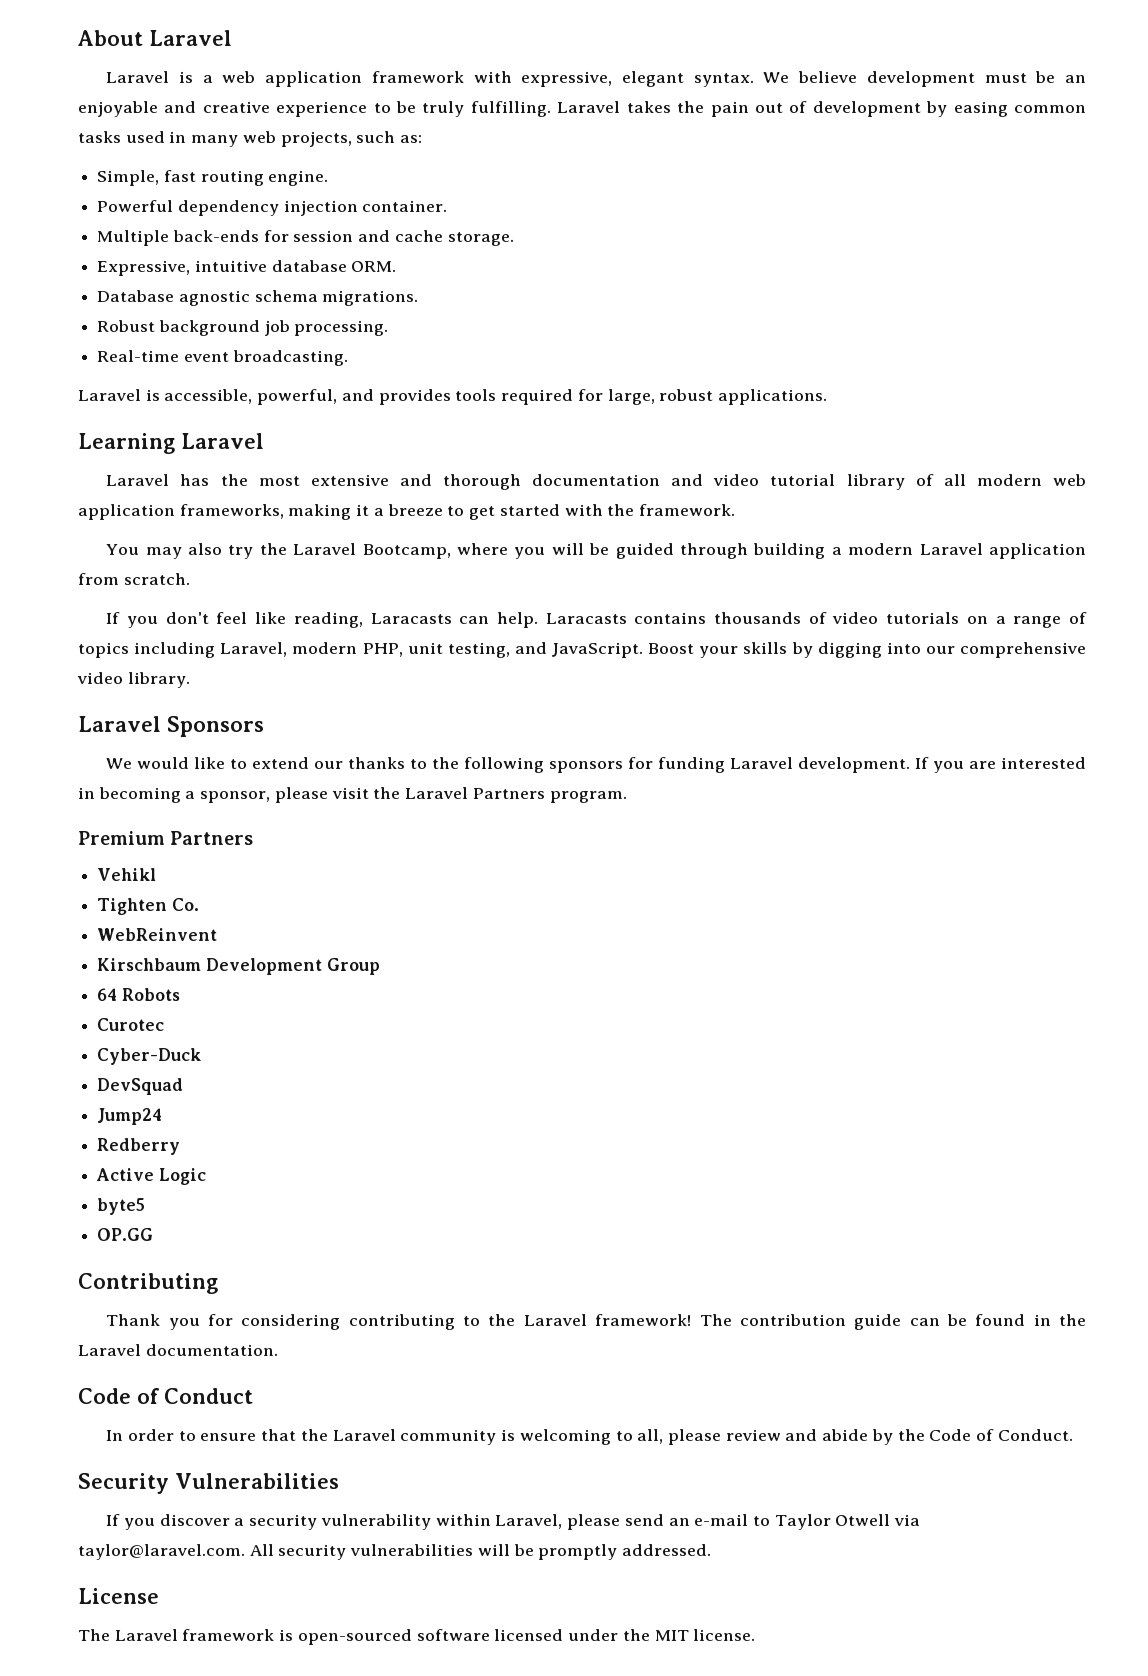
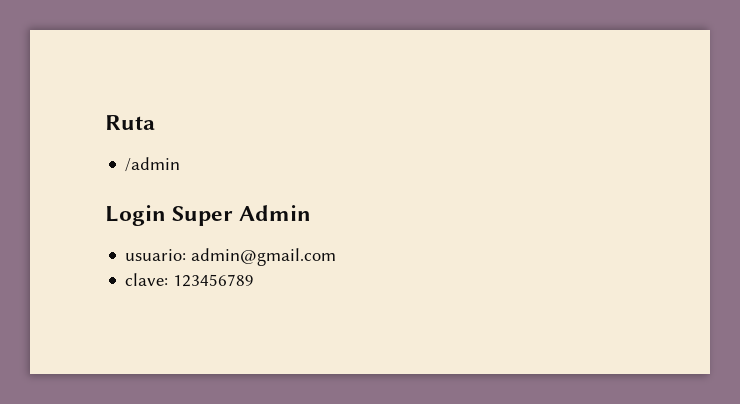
- About Laravel
- Laravel is a web application framework with expressive, elegant syntax. We believe development must be an enjoyable and creative experience to be truly fulfilling. Laravel takes the pain out of development by easing common tasks used in many web projects, such as:
- Simple, fast routing engine.
- Powerful dependency injection container.
- Multiple back-ends for session and cache storage.
- Expressive, intuitive database ORM.
- Database agnostic schema migrations.
- Robust background job processing.
- Real-time event broadcasting.
- Laravel is accessible, powerful, and provides tools required for large, robust applications.
- Learning Laravel
- Laravel has the most extensive and thorough documentation and video tutorial library of all modern web application frameworks, making it a breeze to get started with the framework.
- You may also try the Laravel Bootcamp, where you will be guided through building a modern Laravel application from scratch.
- If you don't feel like reading, Laracasts can help. Laracasts contains thousands of video tutorials on a range of topics including Laravel, modern PHP, unit testing, and JavaScript. Boost your skills by digging into our comprehensive video library.
- Laravel Sponsors
- We would like to extend our thanks to the following sponsors for funding Laravel development. If you are interested in becoming a sponsor, please visit the Laravel Partners program.
- Premium Partners
- Vehikl
- Tighten Co.
- WebReinvent
- Kirschbaum Development Group
- 64 Robots
- Curotec
- Cyber-Duck
- DevSquad
- Jump24
- Redberry
- Active Logic
- byte5
- OP.GG
- Contributing
- Thank you for considering contributing to the Laravel framework! The contribution guide can be found in the Laravel documentation.
- Code of Conduct
- In order to ensure that the Laravel community is welcoming to all, please review and abide by the Code of Conduct.
- Security Vulnerabilities
- If you discover a security vulnerability within Laravel, please send an e-mail to Taylor Otwell via taylor@laravel.com. All security vulnerabilities will be promptly addressed.
- License
- The Laravel framework is open-sourced software licensed under the MIT license.
+ Ruta
+ /admin
+ Login Super Admin
+ usuario: admin@gmail.com
+ clave: 123456789

